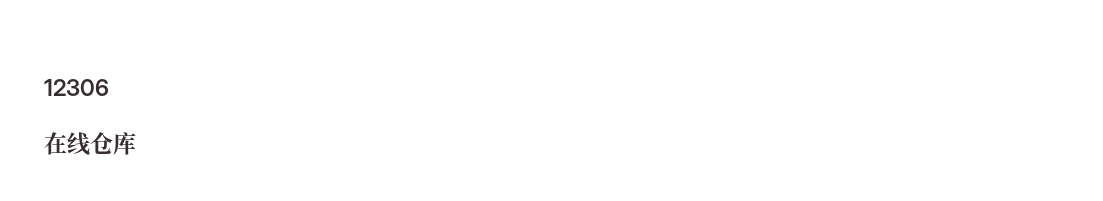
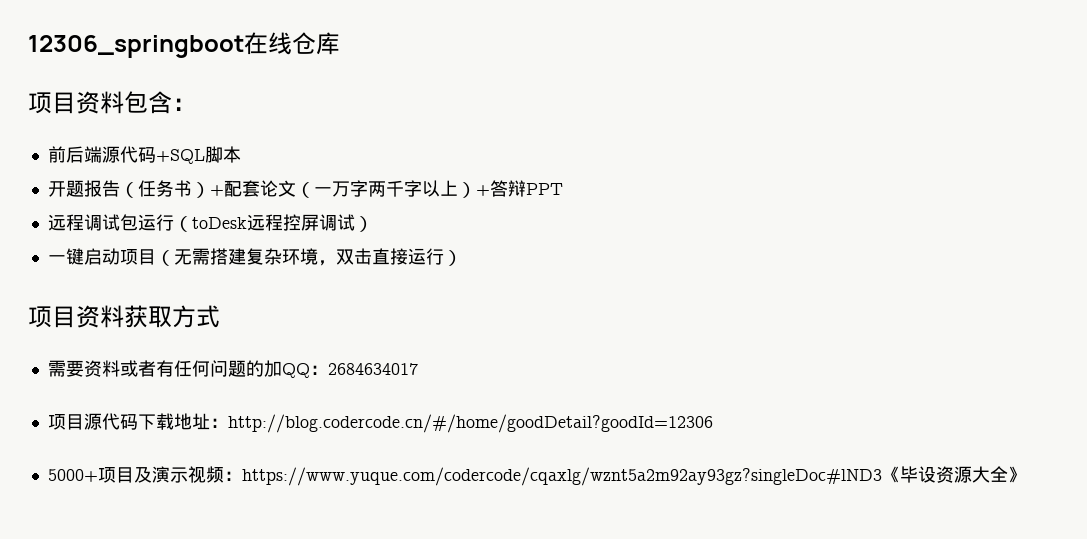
- 12306
- 在线仓库
+ 12306_springboot在线仓库
+ 项目资料包含：
+ 前后端源代码+SQL脚本
+ 开题报告（任务书）+配套论文（一万字两千字以上）+答辩PPT
+ 远程调试包运行（toDesk远程控屏调试）
+ 一键启动项目（无需搭建复杂环境，双击直接运行）
+ 项目资料获取方式
+ 需要资料或者有任何问题的加QQ：2684634017
+ 项目源代码下载地址：http://blog.codercode.cn/#/home/goodDetail?goodId=12306
+ 5000+项目及演示视频：https://www.yuque.com/codercode/cqaxlg/wznt5a2m92ay93gz?singleDoc#lND3《毕设资源大全》

